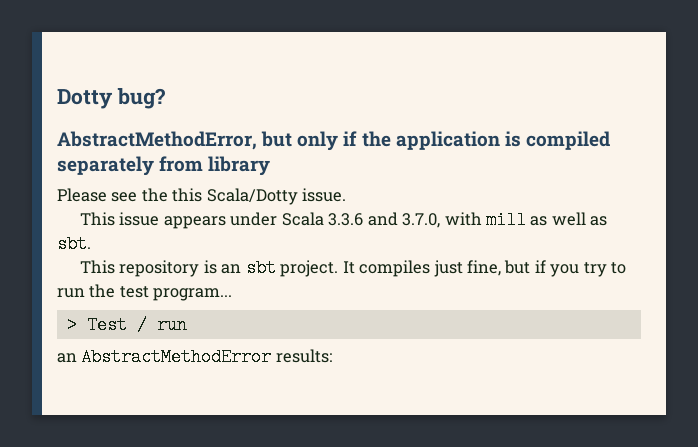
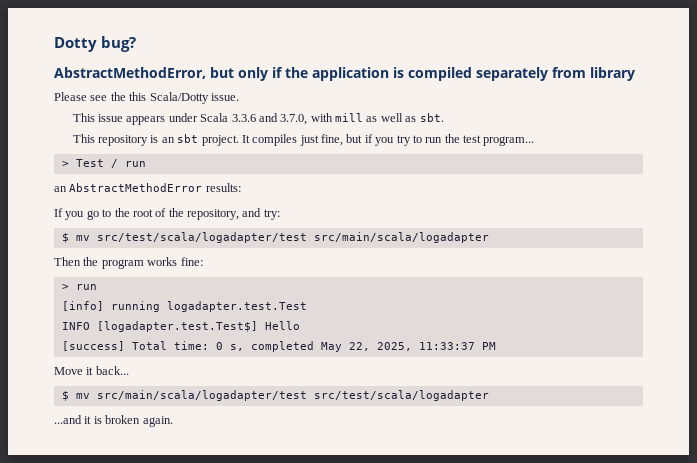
+ If you go to the root of the repository, and try:
+ $ mv src/test/scala/logadapter/test src/main/scala/logadapter
+ Then the program works fine:
+ > run
+ [info] running logadapter.test.Test
+ INFO [logadapter.test.Test$] Hello
+ [success] Total time: 0 s, completed May 22, 2025, 11:33:37 PM
+ Move it back...
+ $ mv src/main/scala/logadapter/test src/test/scala/logadapter
+ ...and it is broken again.

